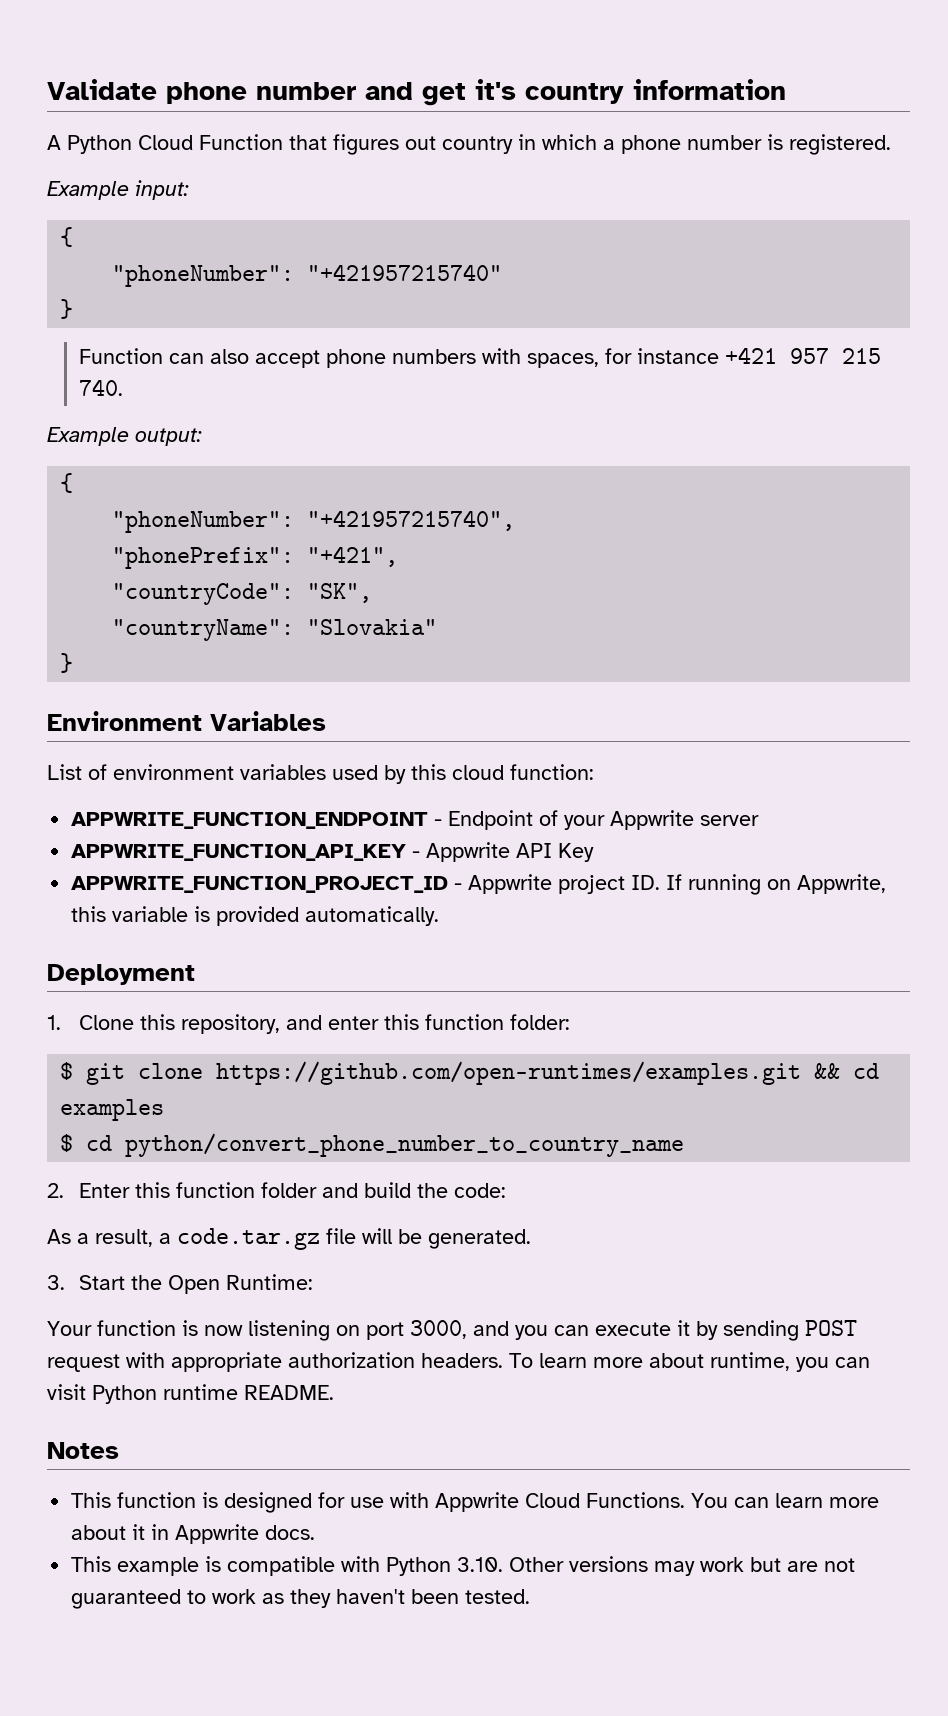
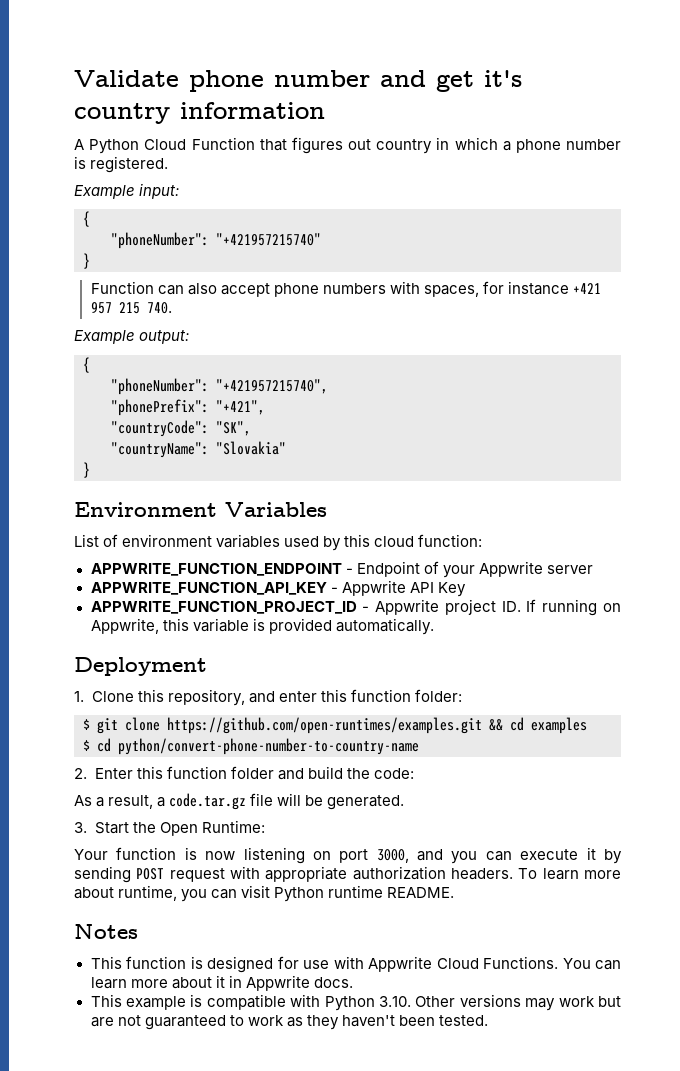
- $ cd python/convert_phone_number_to_country_name
+ $ cd python/convert-phone-number-to-country-name

